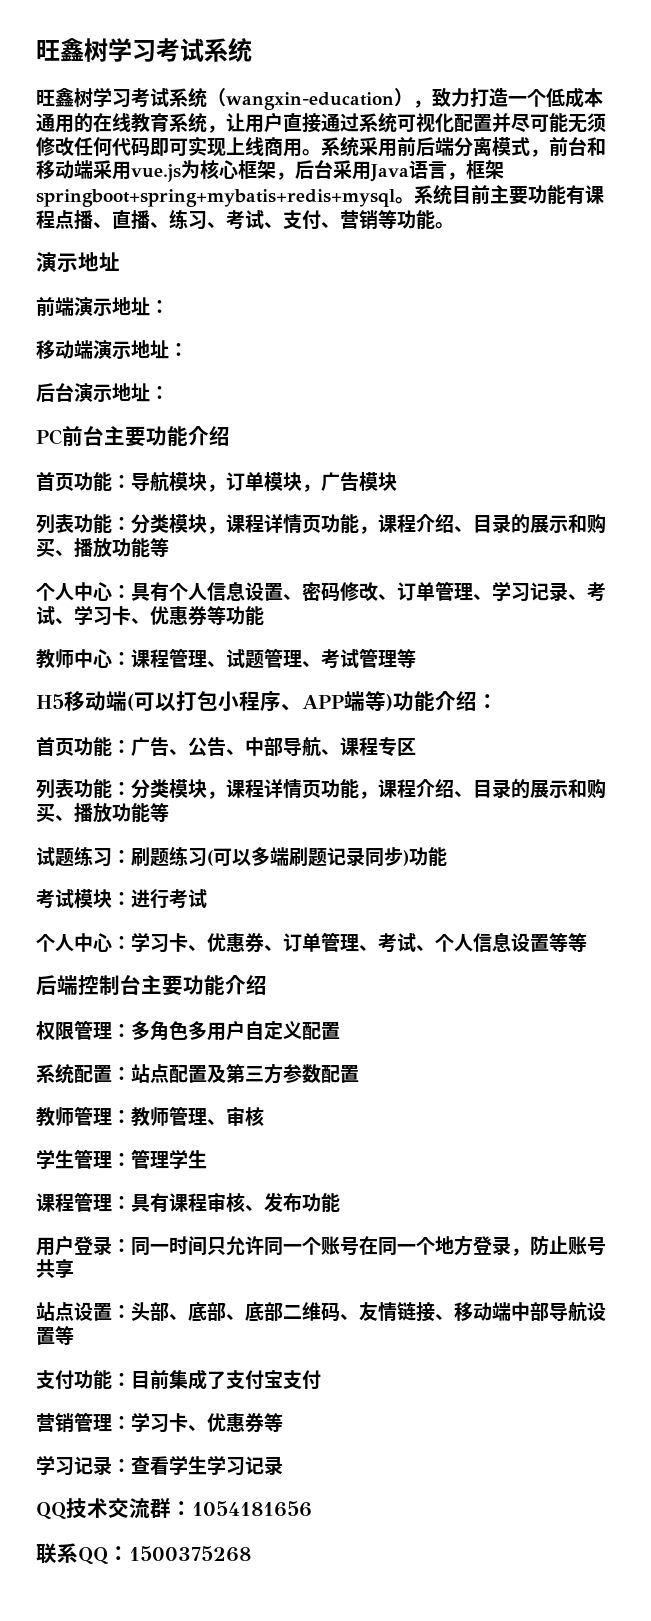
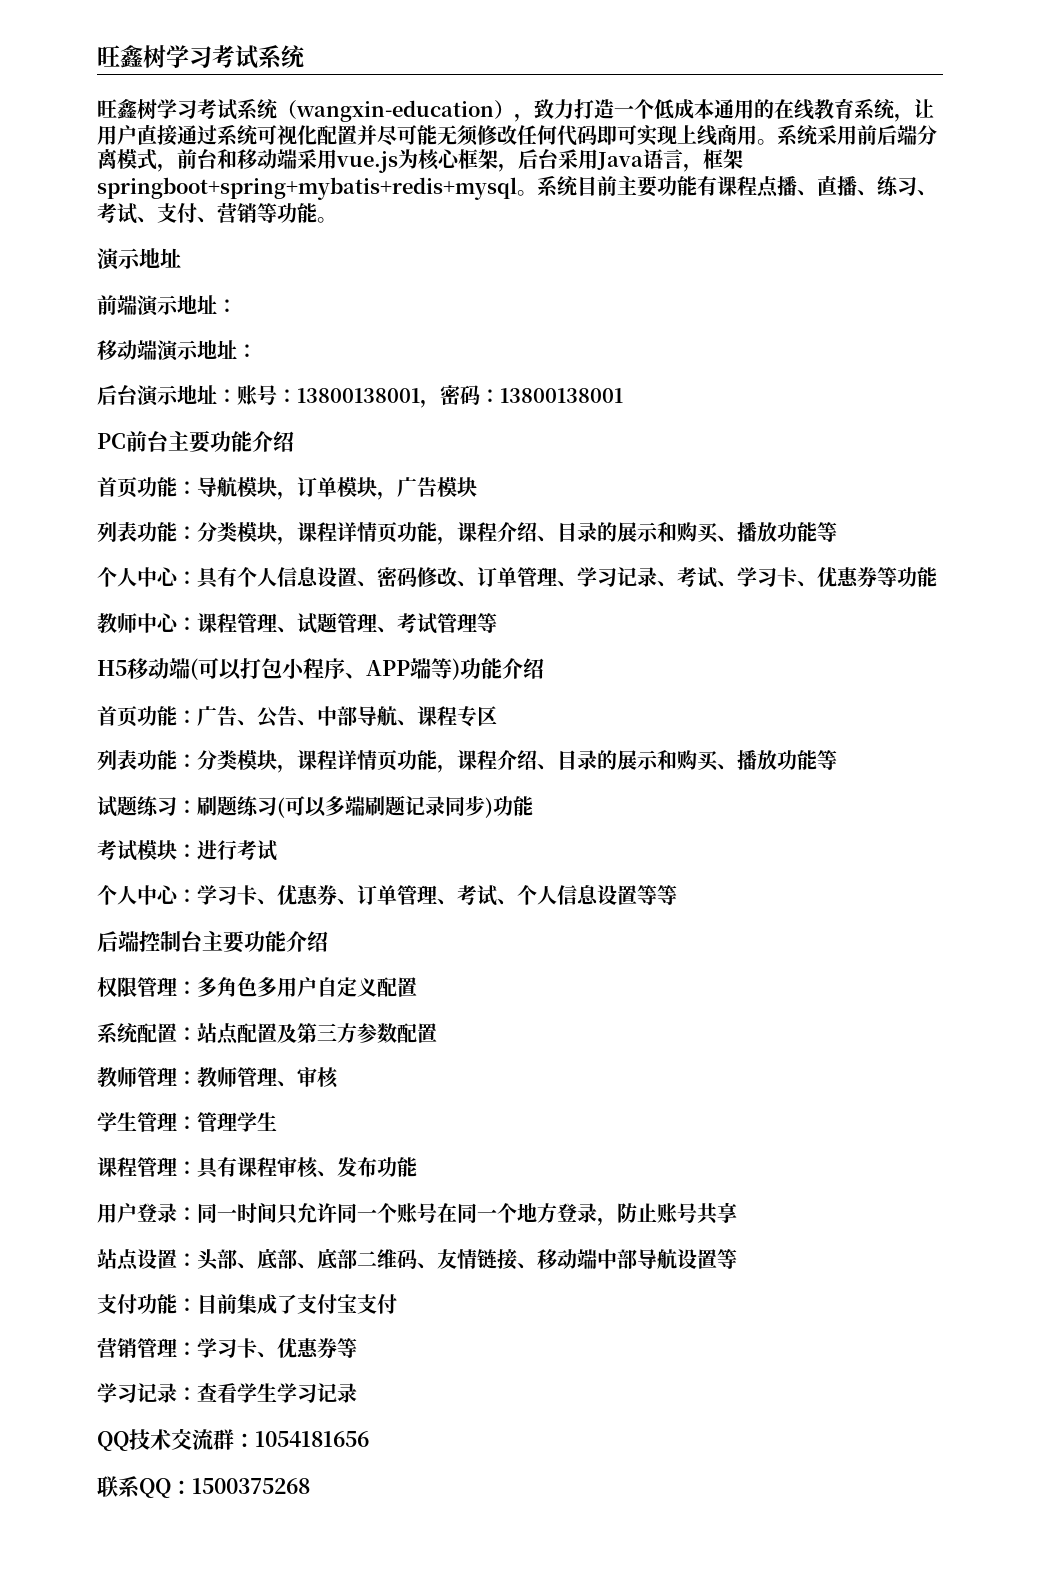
- 后台演示地址：
+ 后台演示地址：账号：13800138001，密码：13800138001
- H5移动端(可以打包小程序、APP端等)功能介绍：
+ H5移动端(可以打包小程序、APP端等)功能介绍

